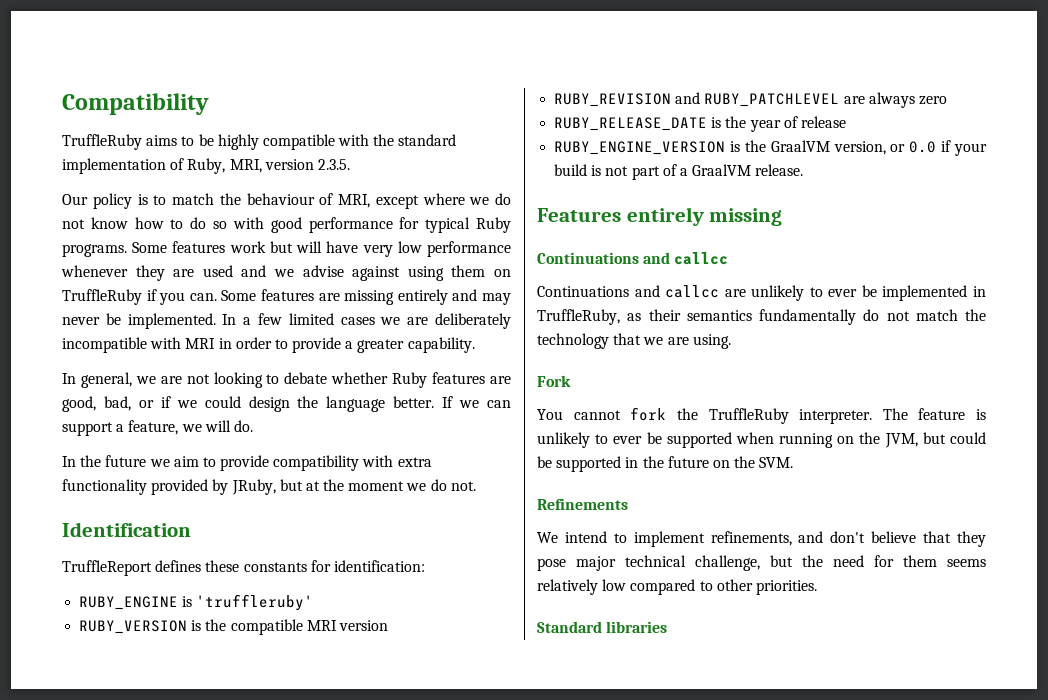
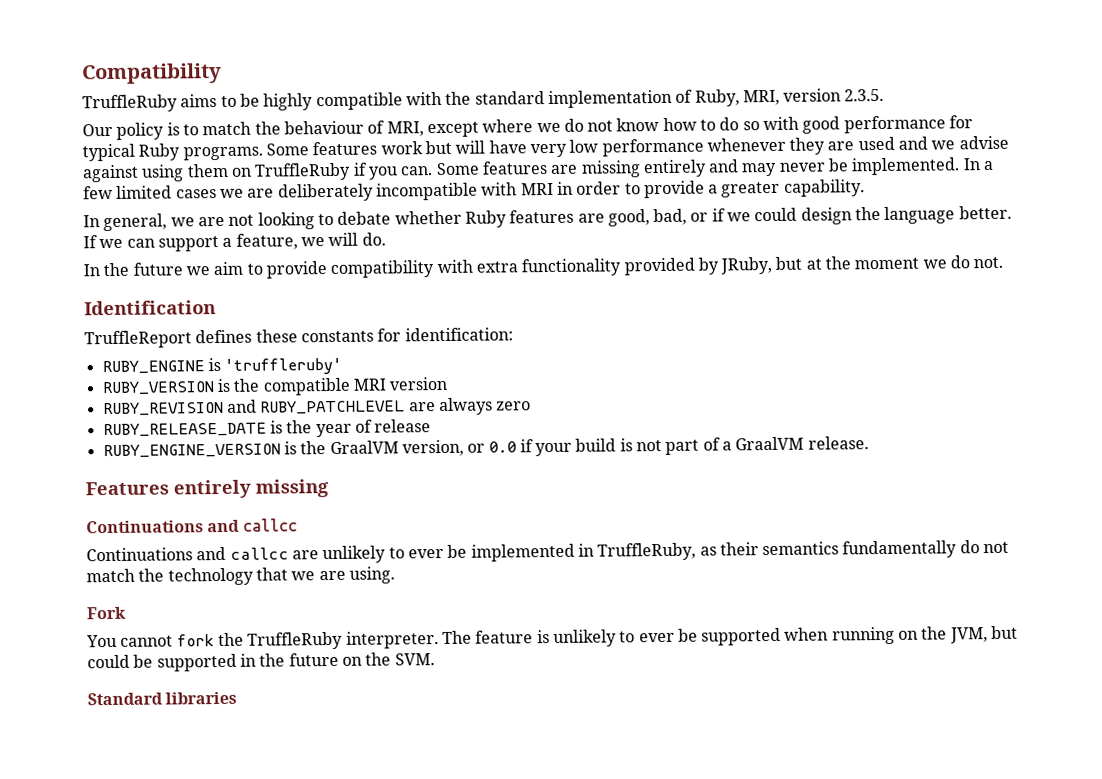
- Refinements
- We intend to implement refinements, and don't believe that they pose major technical challenge, but the need for them seems relatively low compared to other priorities.

